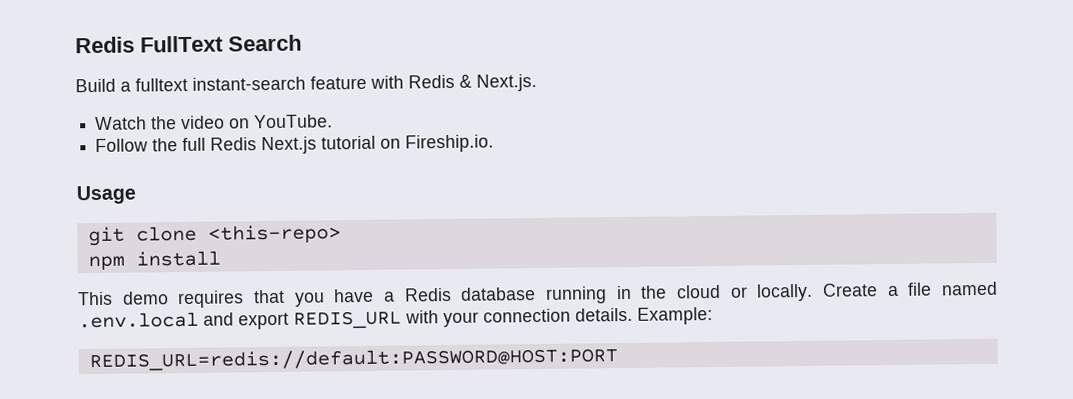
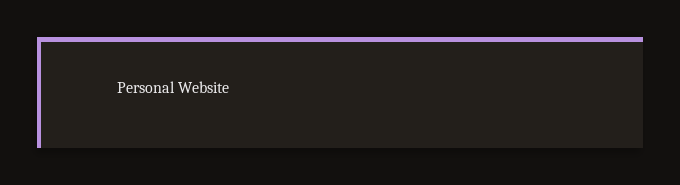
- Redis FullText Search
- Build a fulltext instant-search feature with Redis & Next.js.
- Watch the video on YouTube.
- Follow the full Redis Next.js tutorial on Fireship.io.
- Usage
- git clone <this-repo>
- npm install
- This demo requires that you have a Redis database running in the cloud or locally. Create a file named .env.local and export REDIS_URL with your connection details. Example:
- REDIS_URL=redis://default:PASSWORD@HOST:PORT
+ Personal Website

